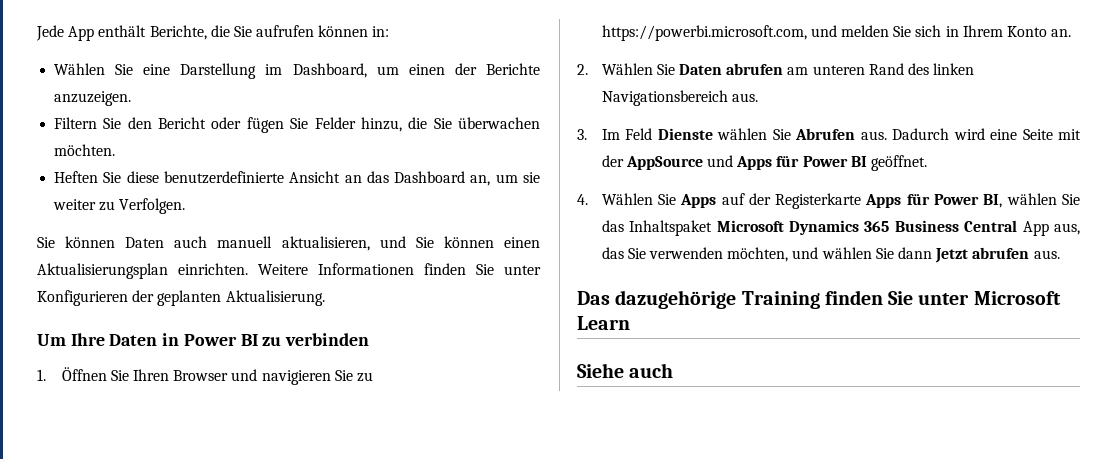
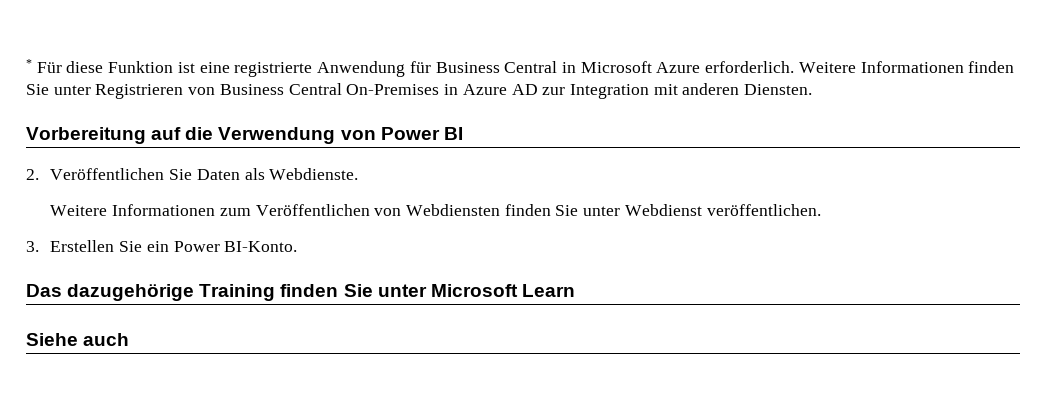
- Jede App enthält Berichte, die Sie aufrufen können in:
- Wählen Sie eine Darstellung im Dashboard, um einen der Berichte anzuzeigen.
- Filtern Sie den Bericht oder fügen Sie Felder hinzu, die Sie überwachen möchten.
- Heften Sie diese benutzerdefinierte Ansicht an das Dashboard an, um sie weiter zu Verfolgen.
- Sie können Daten auch manuell aktualisieren, und Sie können einen Aktualisierungsplan einrichten.
+ * Für diese Funktion ist eine registrierte Anwendung für Business Central in Microsoft Azure erforderlich.
- Weitere Informationen finden Sie unter Konfigurieren der geplanten Aktualisierung.
- Um Ihre Daten in Power BI zu verbinden
- 1. Öffnen Sie Ihren Browser und navigieren Sie zu https://powerbi.microsoft.com, und melden Sie sich in Ihrem Konto an.
- 2. Wählen Sie Daten abrufen am unteren Rand des linken Navigationsbereich aus.
- 3. Im Feld Dienste wählen Sie Abrufen aus. Dadurch wird eine Seite mit der AppSource und Apps für Power BI geöffnet.
- 4. Wählen Sie Apps auf der Registerkarte Apps für Power BI, wählen Sie das Inhaltspaket Microsoft Dynamics 365 Business Central App aus, das Sie verwenden möchten, und wählen Sie dann Jetzt abrufen aus.
+ Weitere Informationen finden Sie unter Registrieren von Business Central On-Premises in Azure AD zur Integration mit anderen Diensten.
+ Vorbereitung auf die Verwendung von Power BI
+ 2. Veröffentlichen Sie Daten als Webdienste.
+ Weitere Informationen zum Veröffentlichen von Webdiensten finden Sie unter Webdienst veröffentlichen.
+ 3. Erstellen Sie ein Power BI-Konto.

